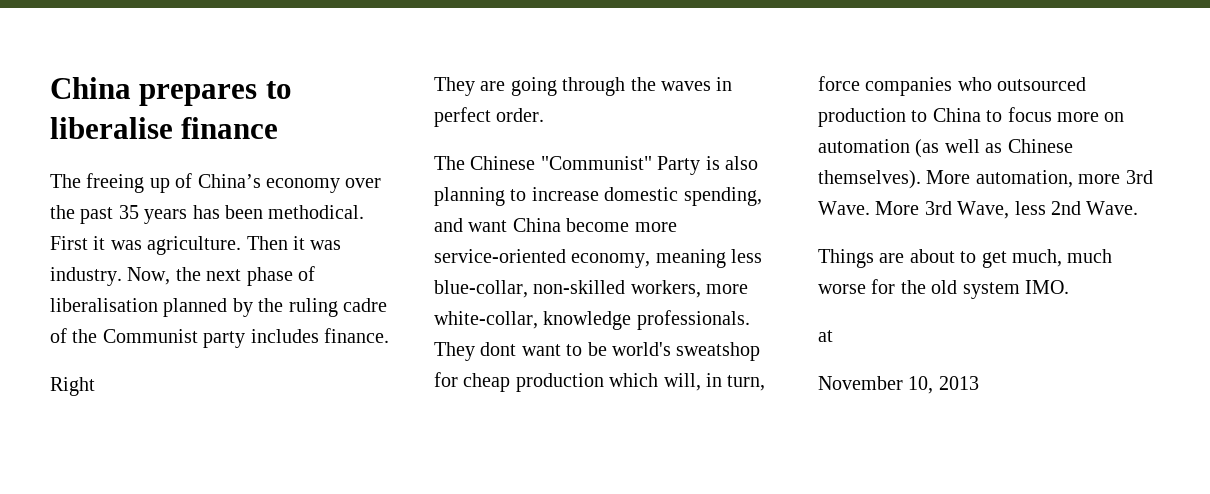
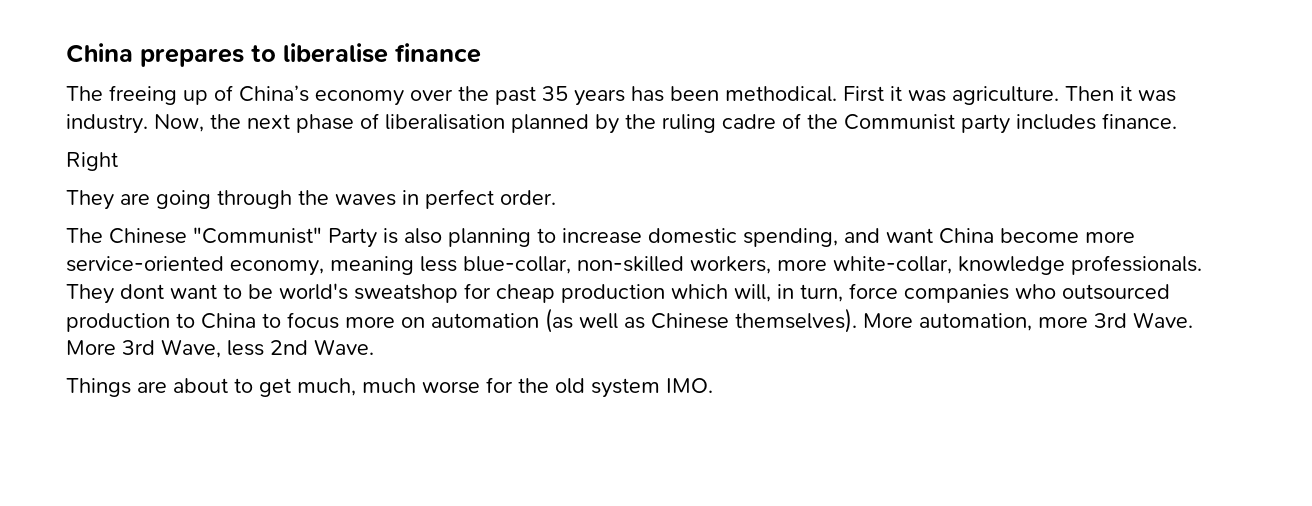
- at
- November 10, 2013

